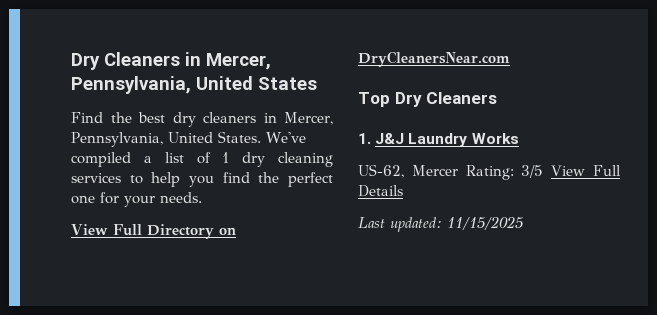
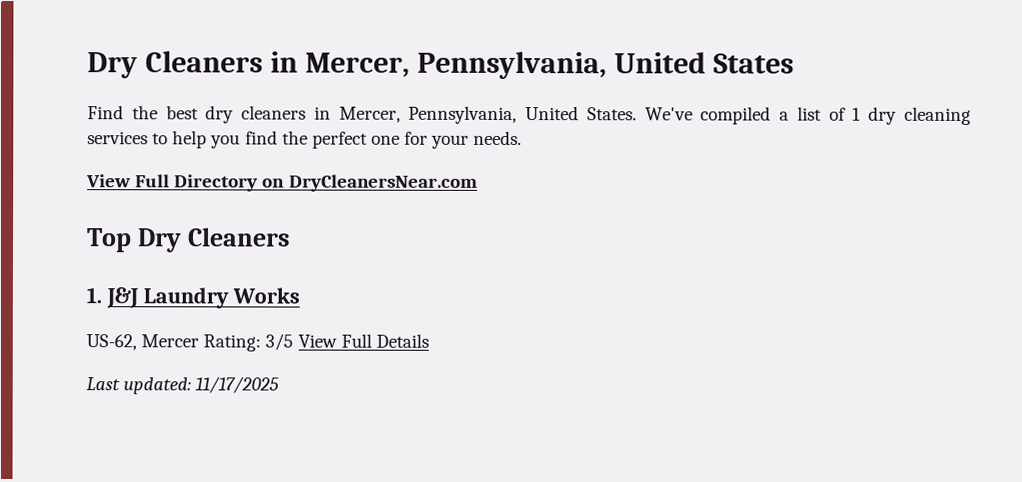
- Last updated: 11/15/2025
+ Last updated: 11/17/2025

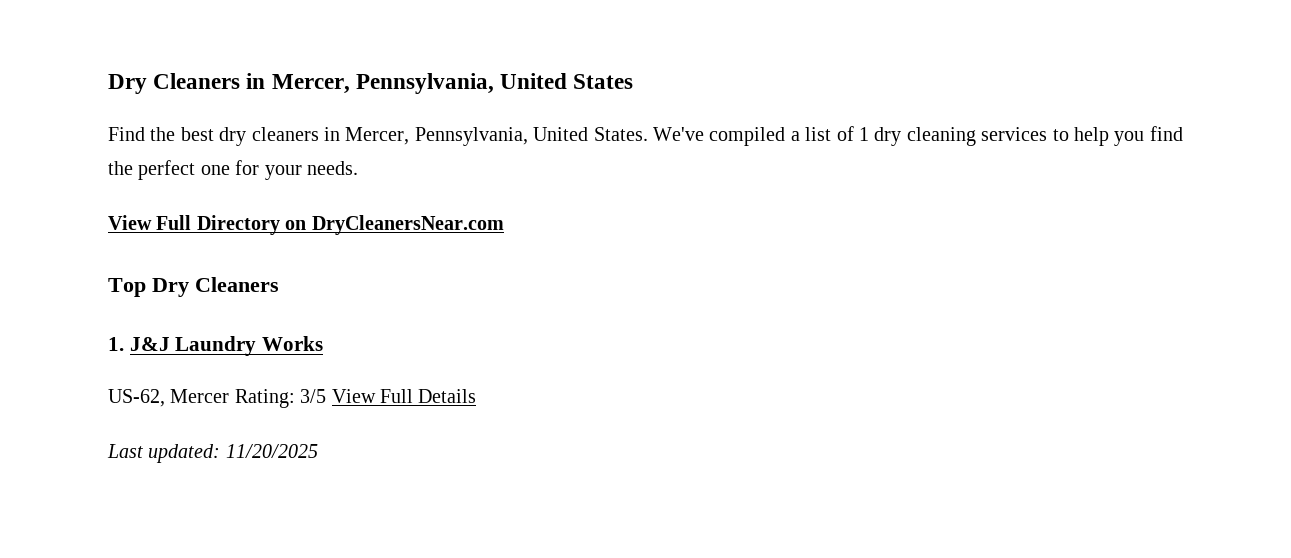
- Last updated: 11/17/2025
+ Last updated: 11/20/2025

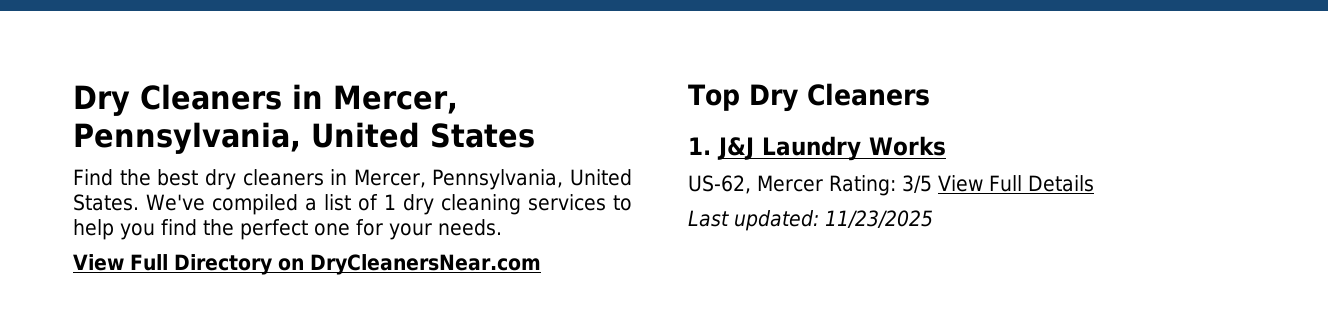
- Last updated: 11/20/2025
+ Last updated: 11/23/2025

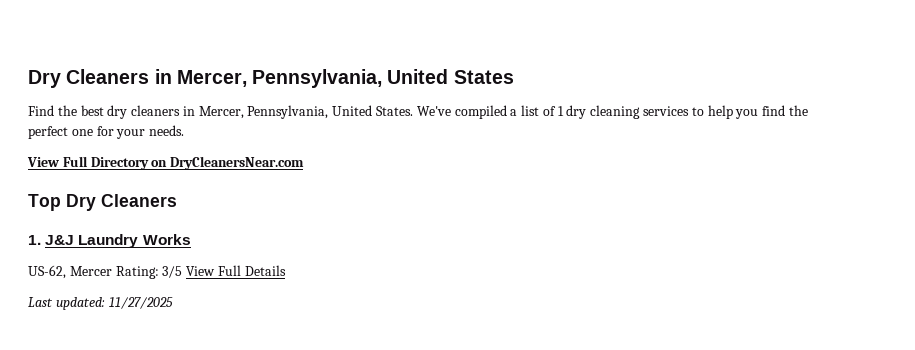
- Last updated: 11/23/2025
+ Last updated: 11/27/2025

